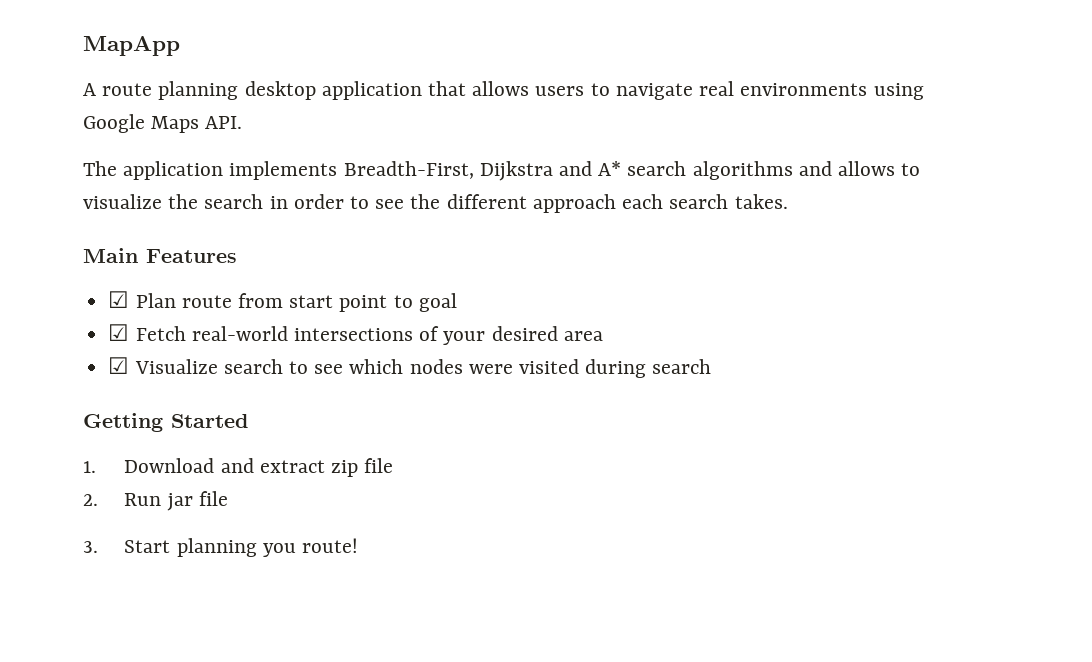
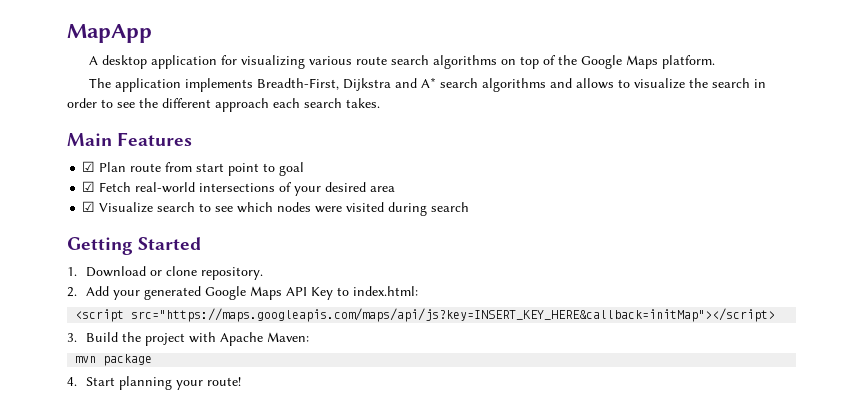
- A route planning desktop application that allows users to navigate real environments using Google Maps API.
+ A desktop application for visualizing various route search algorithms on top of the Google Maps platform.
- 1. Download and extract zip file
- 2. Run jar file
- 3. Start planning you route!
+ 1. Download or clone repository.
+ 2. Add your generated Google Maps API Key to index.html:
+ <script src="https://maps.googleapis.com/maps/api/js?key=INSERT_KEY_HERE&callback=initMap"></script>
+ 3. Build the project with Apache Maven:
+ mvn package
+ 4. Start planning your route!

